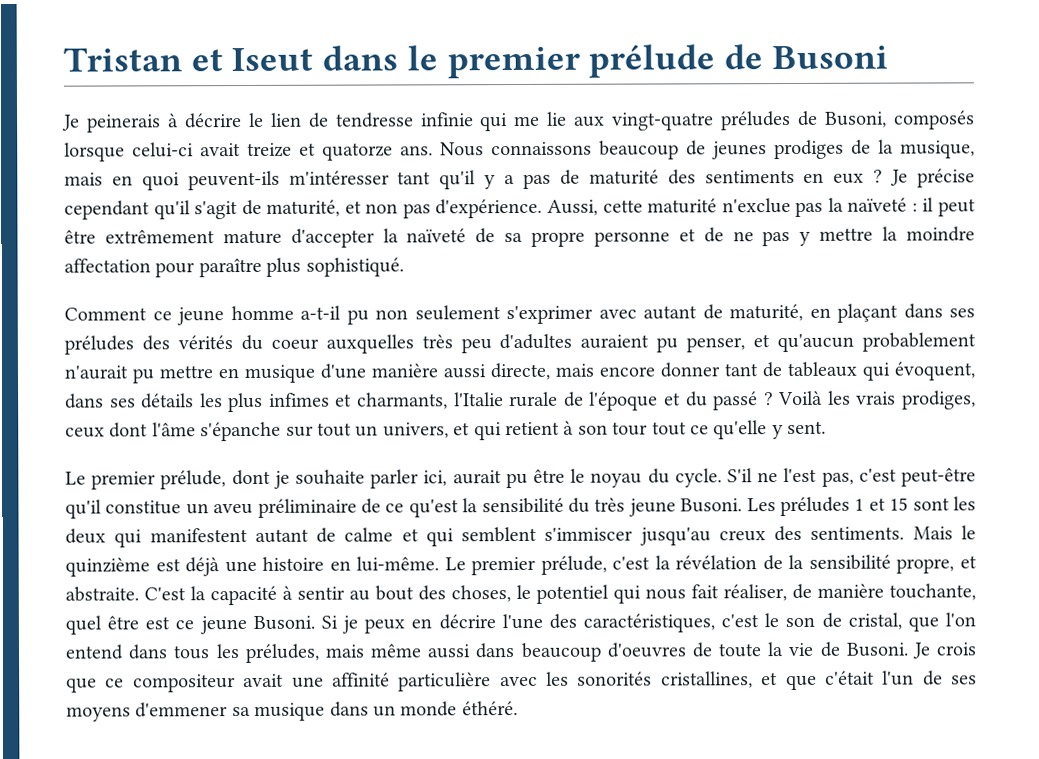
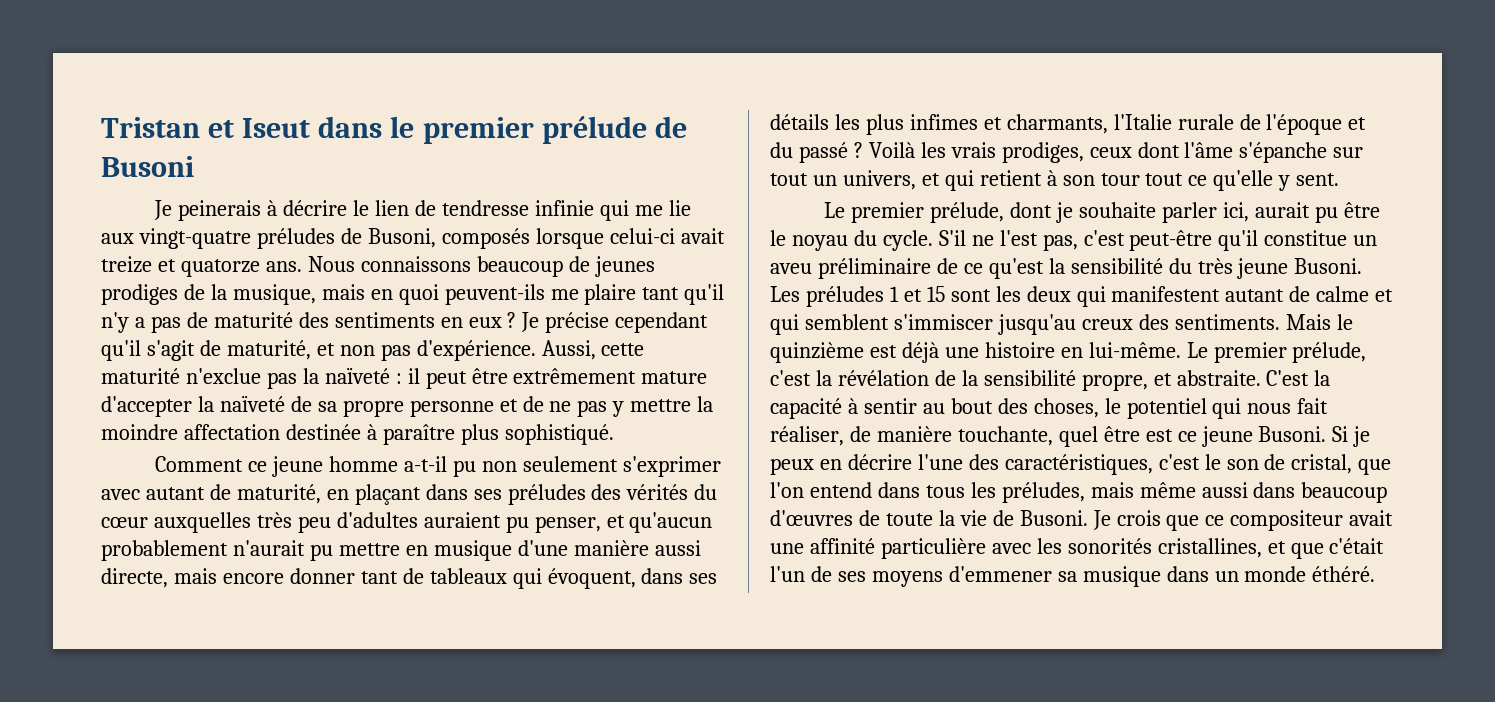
- Nous connaissons beaucoup de jeunes prodiges de la musique, mais en quoi peuvent-ils m'intéresser tant qu'il y a pas de maturité des sentiments en eux ?
+ Nous connaissons beaucoup de jeunes prodiges de la musique, mais en quoi peuvent-ils me plaire tant qu'il n'y a pas de maturité des sentiments en eux ?
- Aussi, cette maturité n'exclue pas la naïveté : il peut être extrêmement mature d'accepter la naïveté de sa propre personne et de ne pas y mettre la moindre affectation pour paraître plus sophistiqué.
+ Aussi, cette maturité n'exclue pas la naïveté : il peut être extrêmement mature d'accepter la naïveté de sa propre personne et de ne pas y mettre la moindre affectation destinée à paraître plus sophistiqué.
- Comment ce jeune homme a-t-il pu non seulement s'exprimer avec autant de maturité, en plaçant dans ses préludes des vérités du coeur auxquelles très peu d'adultes auraient pu penser, et qu'aucun probablement n'aurait pu mettre en musique d'une manière aussi directe, mais encore donner tant de tableaux qui évoquent, dans ses détails les plus infimes et charmants, l'Italie rurale de l'époque et du passé ?
+ Comment ce jeune homme a-t-il pu non seulement s'exprimer avec autant de maturité, en plaçant dans ses préludes des vérités du cœur auxquelles très peu d'adultes auraient pu penser, et qu'aucun probablement n'aurait pu mettre en musique d'une manière aussi directe, mais encore donner tant de tableaux qui évoquent, dans ses détails les plus infimes et charmants, l'Italie rurale de l'époque et du passé ?
- Si je peux en décrire l'une des caractéristiques, c'est le son de cristal, que l'on entend dans tous les préludes, mais même aussi dans beaucoup d'oeuvres de toute la vie de Busoni.
+ Si je peux en décrire l'une des caractéristiques, c'est le son de cristal, que l'on entend dans tous les préludes, mais même aussi dans beaucoup d'œuvres de toute la vie de Busoni.

